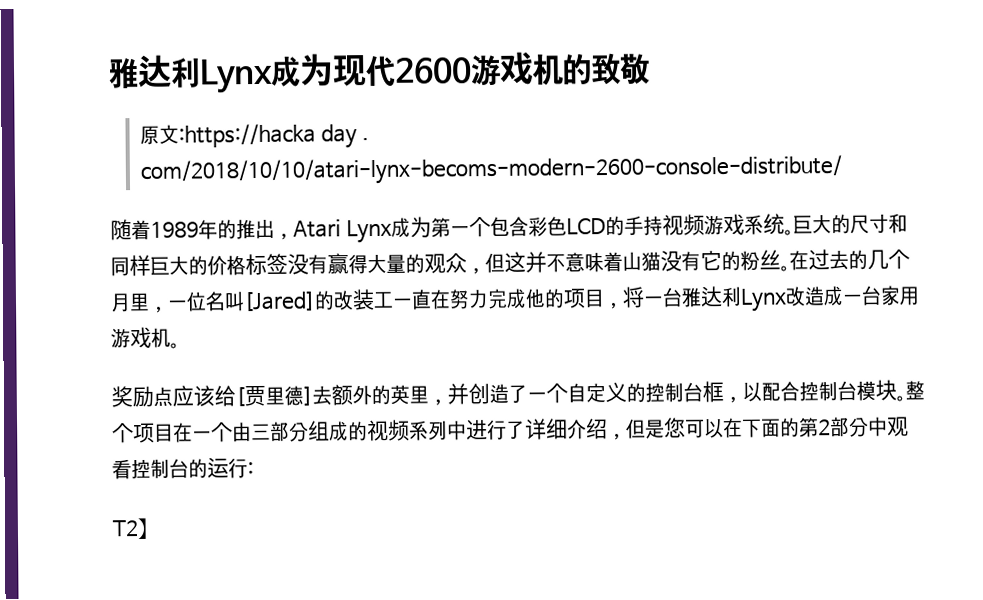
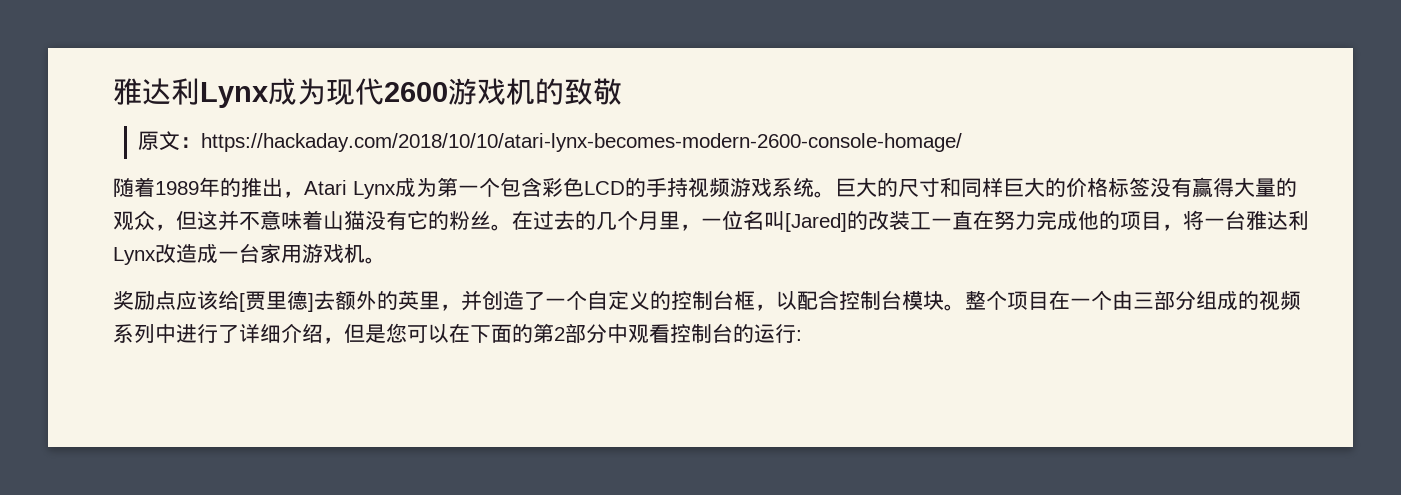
- 原文:https://hacka day . com/2018/10/10/atari-lynx-becoms-modern-2600-console-distribute/
+ 原文：https://hackaday.com/2018/10/10/atari-lynx-becomes-modern-2600-console-homage/
- T2】

